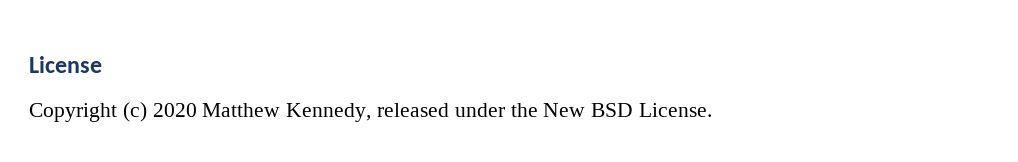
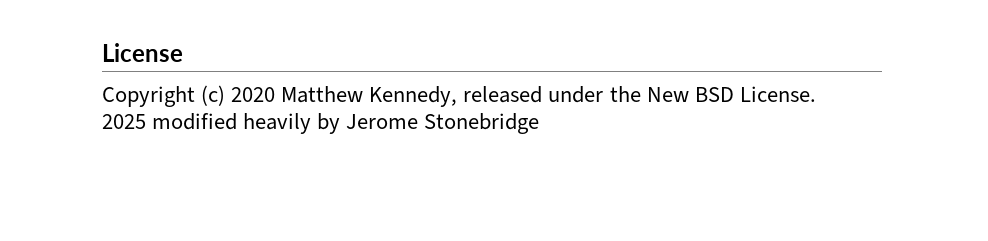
+ 2025 modified heavily by Jerome Stonebridge

